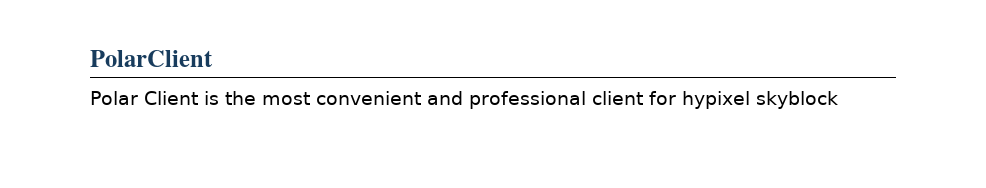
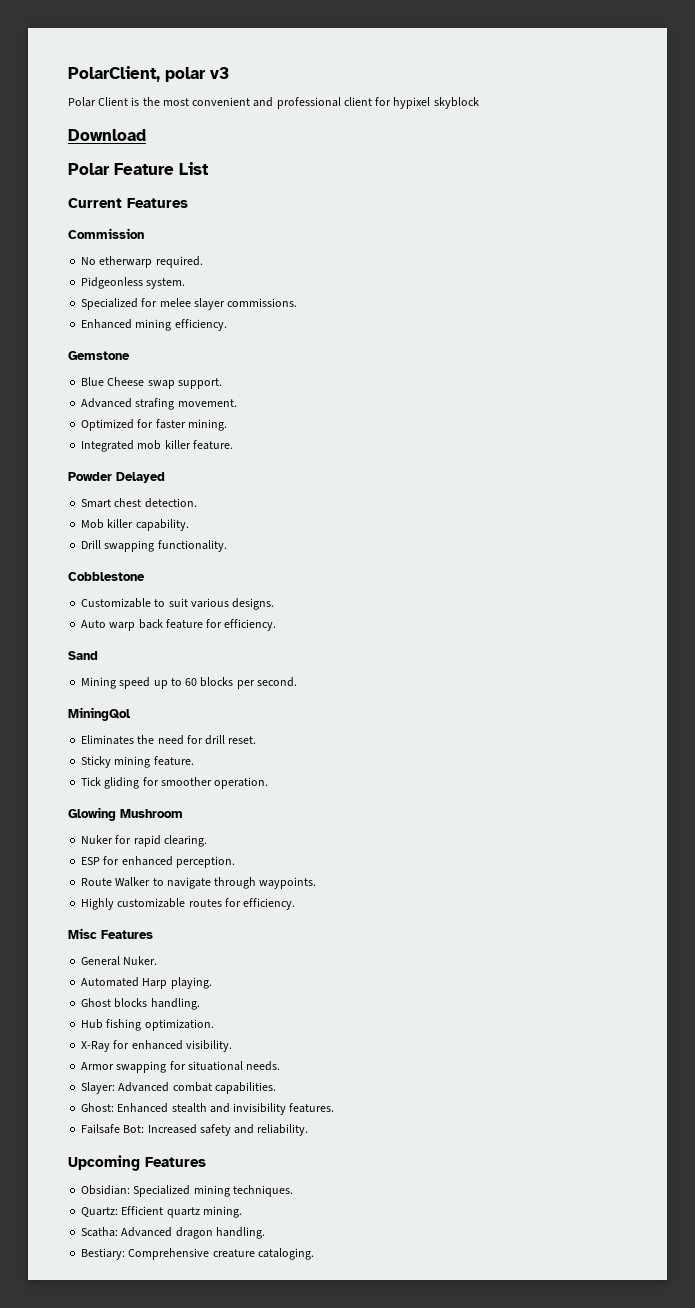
- PolarClient
+ PolarClient, polar v3
+ Download
+ Polar Feature List
+ Current Features
+ Commission
+ No etherwarp required.
+ Pidgeonless system.
+ Specialized for melee slayer commissions.
+ Enhanced mining efficiency.
+ Gemstone
+ Blue Cheese swap support.
+ Advanced strafing movement.
+ Optimized for faster mining.
+ Integrated mob killer feature.
+ Powder Delayed
+ Smart chest detection.
+ Mob killer capability.
+ Drill swapping functionality.
+ Cobblestone
+ Customizable to suit various designs.
+ Auto warp back feature for efficiency.
+ Sand
+ Mining speed up to 60 blocks per second.
+ MiningQol
+ Eliminates the need for drill reset.
+ Sticky mining feature.
+ Tick gliding for smoother operation.
+ Glowing Mushroom
+ Nuker for rapid clearing.
+ ESP for enhanced perception.
+ Route Walker to navigate through waypoints.
+ Highly customizable routes for efficiency.
+ Misc Features
+ General Nuker.
+ Automated Harp playing.
+ Ghost blocks handling.
+ Hub fishing optimization.
+ X-Ray for enhanced visibility.
+ Armor swapping for situational needs.
+ Slayer: Advanced combat capabilities.
+ Ghost: Enhanced stealth and invisibility features.
+ Failsafe Bot: Increased safety and reliability.
+ Upcoming Features
+ Obsidian: Specialized mining techniques.
+ Quartz: Efficient quartz mining.
+ Scatha: Advanced dragon handling.
+ Bestiary: Comprehensive creature cataloging.

